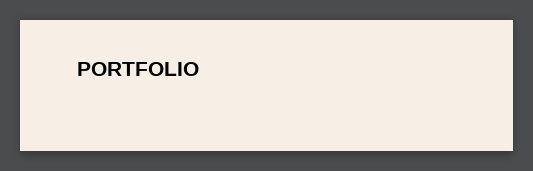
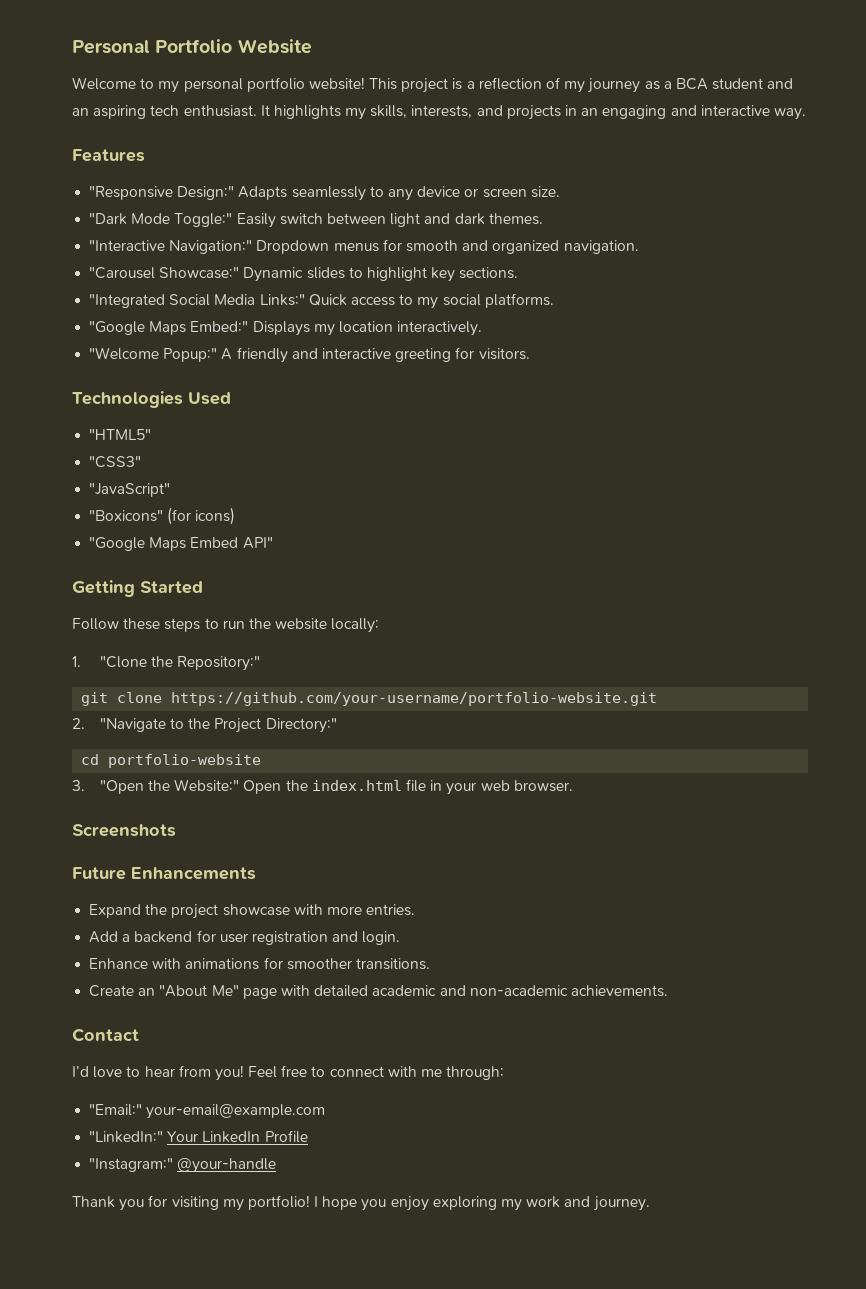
- PORTFOLIO
+ Personal Portfolio Website
+ Welcome to my personal portfolio website! This project is a reflection of my journey as a BCA student and an aspiring tech enthusiast. It highlights my skills, interests, and projects in an engaging and interactive way.
+ Features
+ "Responsive Design:" Adapts seamlessly to any device or screen size.
+ "Dark Mode Toggle:" Easily switch between light and dark themes.
+ "Interactive Navigation:" Dropdown menus for smooth and organized navigation.
+ "Carousel Showcase:" Dynamic slides to highlight key sections.
+ "Integrated Social Media Links:" Quick access to my social platforms.
+ "Google Maps Embed:" Displays my location interactively.
+ "Welcome Popup:" A friendly and interactive greeting for visitors.
+ Technologies Used
+ "HTML5"
+ "CSS3"
+ "JavaScript"
+ "Boxicons" (for icons)
+ "Google Maps Embed API"
+ Getting Started
+ Follow these steps to run the website locally:
+ 1. "Clone the Repository:"
+ git clone https://github.com/your-username/portfolio-website.git
+ 2. "Navigate to the Project Directory:"
+ cd portfolio-website
+ 3. "Open the Website:" Open the index.html file in your web browser.
+ Screenshots
+ Future Enhancements
+ Expand the project showcase with more entries.
+ Add a backend for user registration and login.
+ Enhance with animations for smoother transitions.
+ Create an "About Me" page with detailed academic and non-academic achievements.
+ Contact
+ I’d love to hear from you! Feel free to connect with me through:
+ "Email:" your-email@example.com
+ "LinkedIn:" Your LinkedIn Profile
+ "Instagram:" @your-handle
+ Thank you for visiting my portfolio! I hope you enjoy exploring my work and journey.

